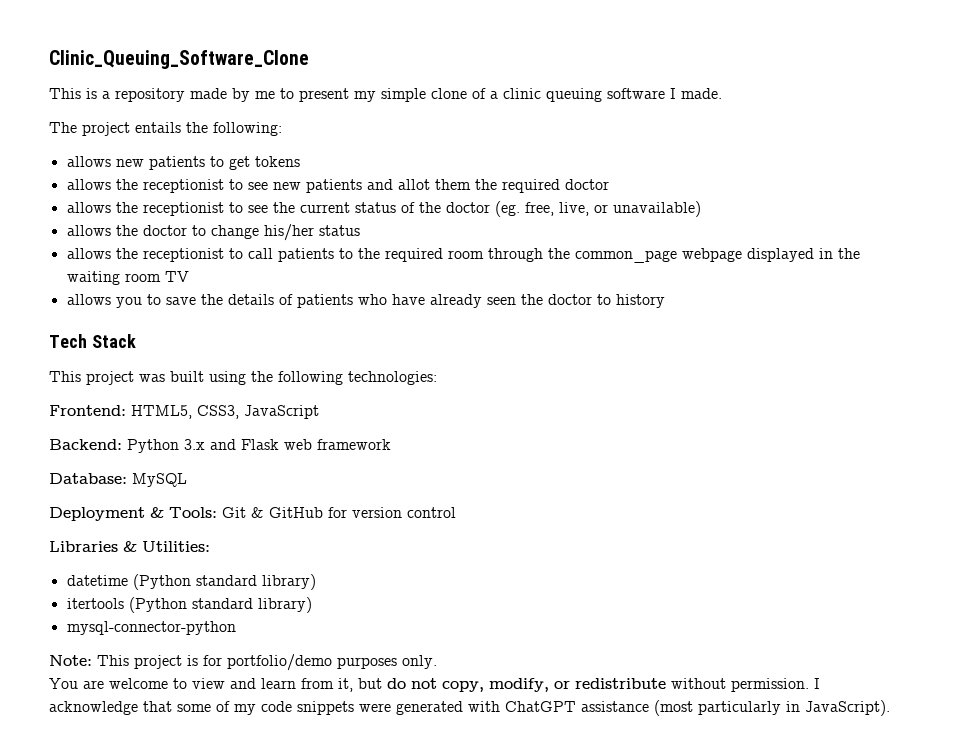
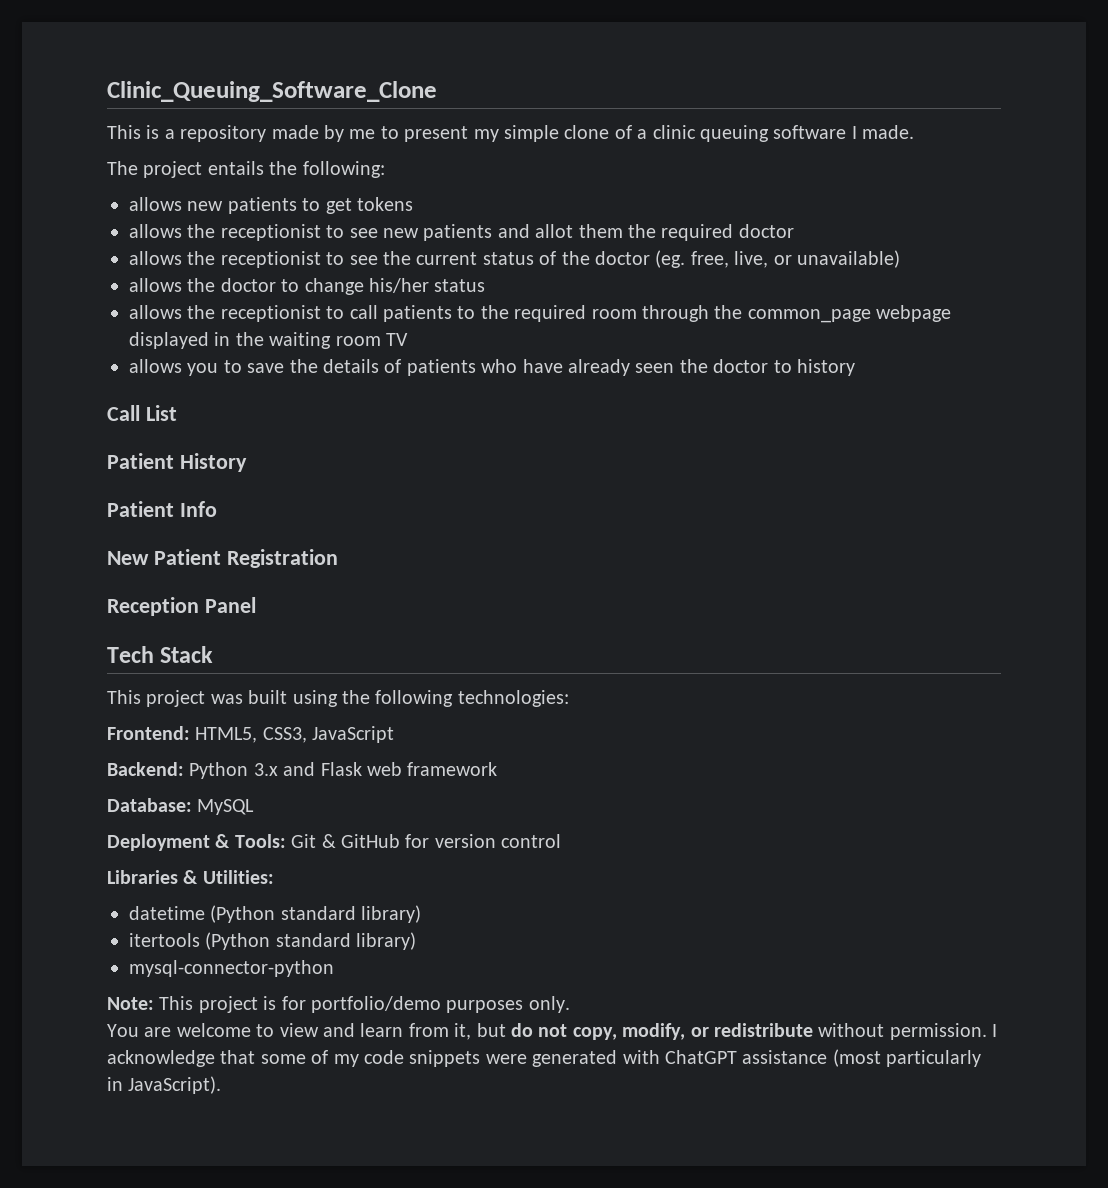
+ Call List
+ Patient History
+ Patient Info
+ New Patient Registration
+ Reception Panel

